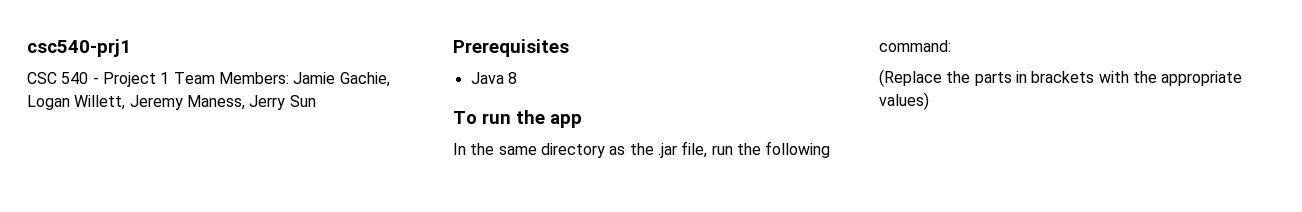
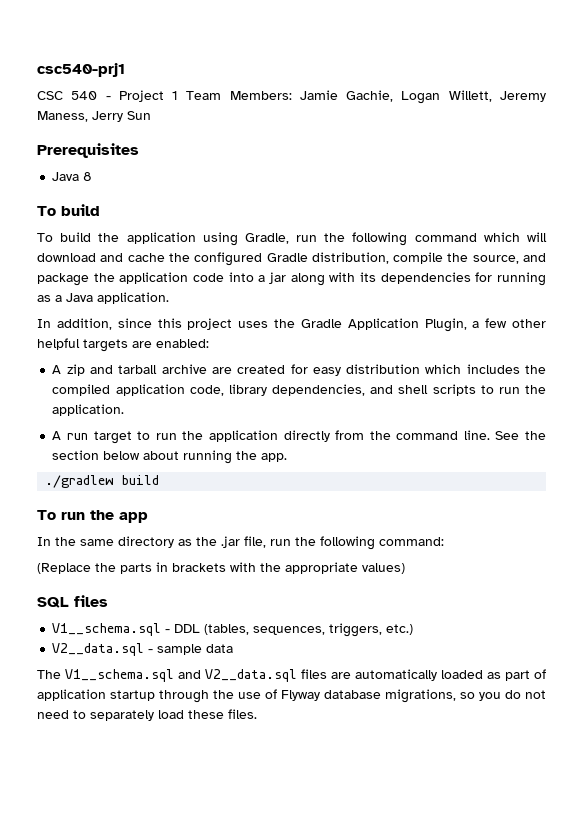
  Java 8
+ To build
+ To build the application using Gradle, run the following command which will download and cache the configured Gradle distribution, compile the source, and package the application code into a jar along with its dependencies for running as a Java application.
+ In addition, since this project uses the Gradle Application Plugin, a few other helpful targets are enabled:
+ A zip and tarball archive are created for easy distribution which includes the compiled application code, library dependencies, and shell scripts to run the application.
+ A run target to run the application directly from the command line. See the section below about running the app.
+ ./gradlew build
+ SQL files
+ V1__schema.sql - DDL (tables, sequences, triggers, etc.)
+ V2__data.sql - sample data
+ The V1__schema.sql and V2__data.sql files are automatically loaded as part of application startup through the use of Flyway database migrations, so you do not need to separately load these files.

